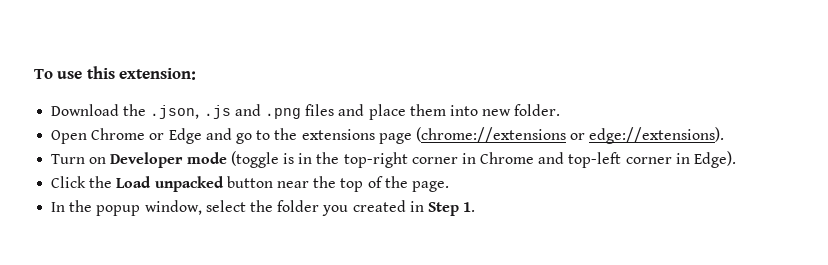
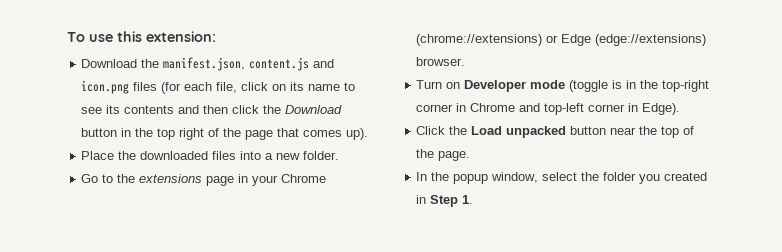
- Download the .json, .js and .png files and place them into new folder.
- Open Chrome or Edge and go to the extensions page (chrome://extensions or edge://extensions).
+ Download the manifest.json, content.js and icon.png files (for each file, click on its name to see its contents and then click the Download button in the top right of the page that comes up).
+ Place the downloaded files into a new folder.
+ Go to the extensions page in your Chrome (chrome://extensions) or Edge (edge://extensions) browser.

